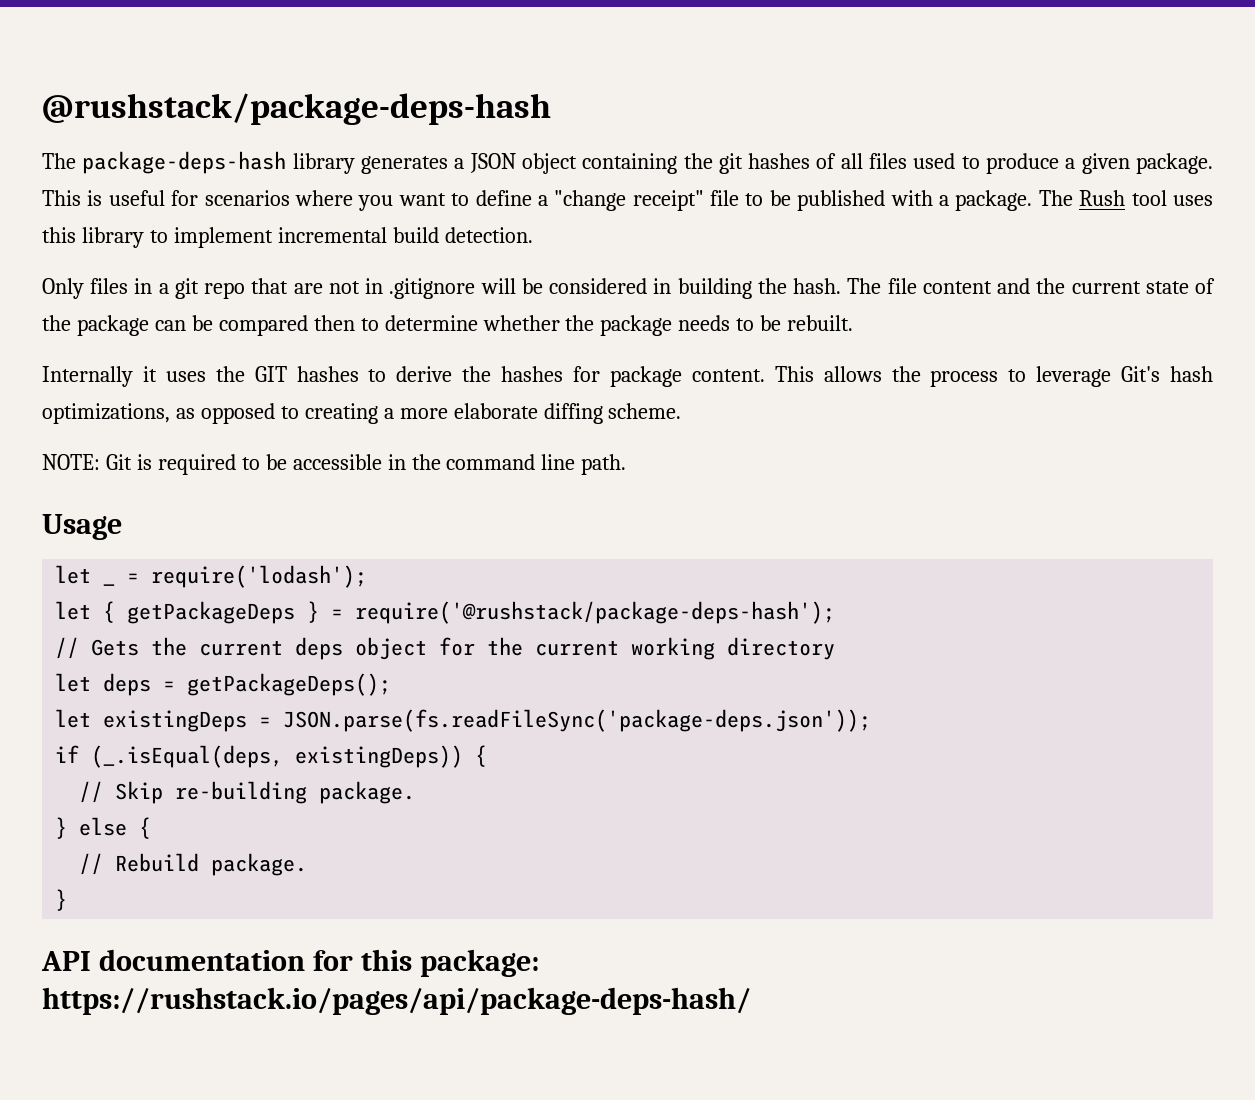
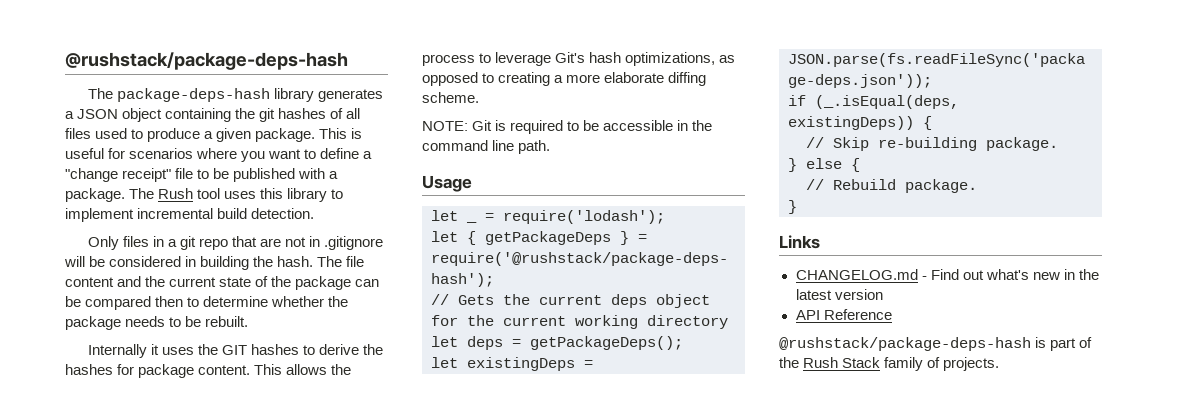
- API documentation for this package: https://rushstack.io/pages/api/package-deps-hash/
+ Links
+ CHANGELOG.md - Find out what's new in the latest version
+ API Reference
+ @rushstack/package-deps-hash is part of the Rush Stack family of projects.

